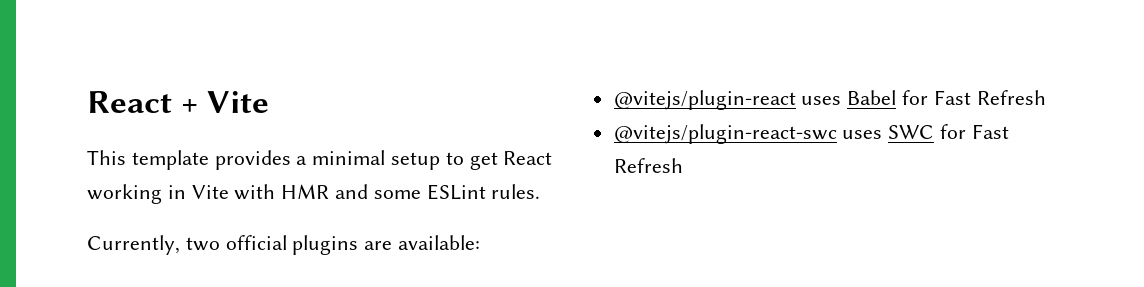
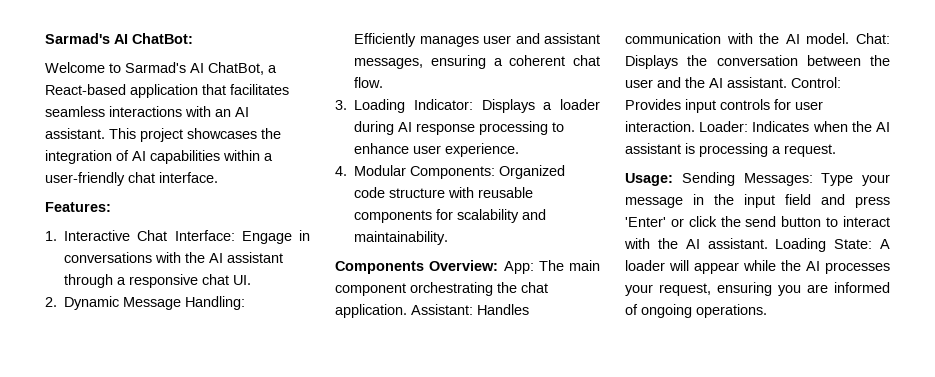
- React + Vite
- This template provides a minimal setup to get React working in Vite with HMR and some ESLint rules.
- Currently, two official plugins are available:
- @vitejs/plugin-react uses Babel for Fast Refresh
- @vitejs/plugin-react-swc uses SWC for Fast Refresh
+ Sarmad's AI ChatBot:
+ Welcome to Sarmad's AI ChatBot, a React-based application that facilitates seamless interactions with an AI assistant. This project showcases the integration of AI capabilities within a user-friendly chat interface.
+ Features:
+ 1. Interactive Chat Interface: Engage in conversations with the AI assistant through a responsive chat UI.
+ 2. Dynamic Message Handling: Efficiently manages user and assistant messages, ensuring a coherent chat flow.
+ 3. Loading Indicator: Displays a loader during AI response processing to enhance user experience.
+ 4. Modular Components: Organized code structure with reusable components for scalability and maintainability.
+ Components Overview: App: The main component orchestrating the chat application. Assistant: Handles communication with the AI model. Chat: Displays the conversation between the user and the AI assistant. Control: Provides input controls for user interaction. Loader: Indicates when the AI assistant is processing a request.
+ Usage: Sending Messages: Type your message in the input field and press 'Enter' or click the send button to interact with the AI assistant. Loading State: A loader will appear while the AI processes your request, ensuring you are informed of ongoing operations.

